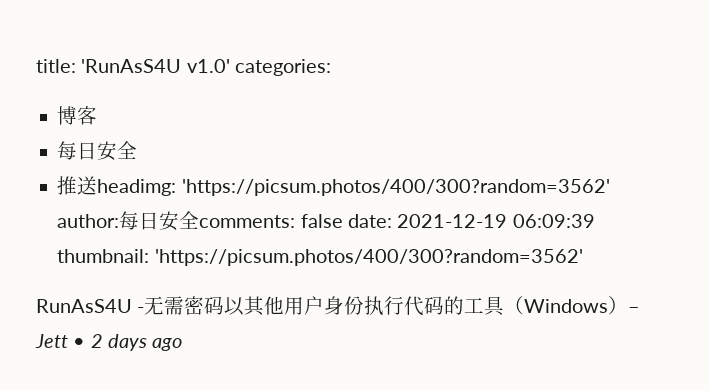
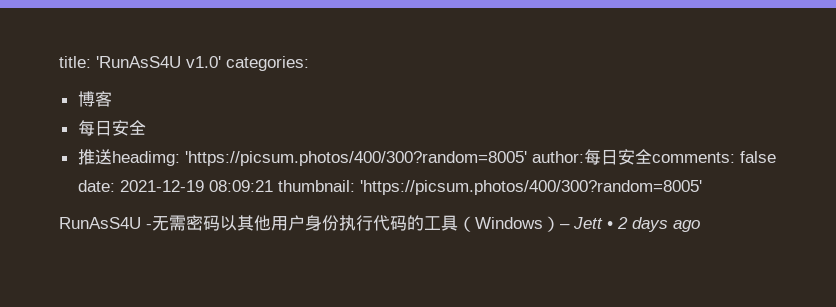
- 推送headimg: 'https://picsum.photos/400/300?random=3562' author:每日安全comments: false date: 2021-12-19 06:09:39 thumbnail: 'https://picsum.photos/400/300?random=3562'
+ 推送headimg: 'https://picsum.photos/400/300?random=8005' author:每日安全comments: false date: 2021-12-19 08:09:21 thumbnail: 'https://picsum.photos/400/300?random=8005'

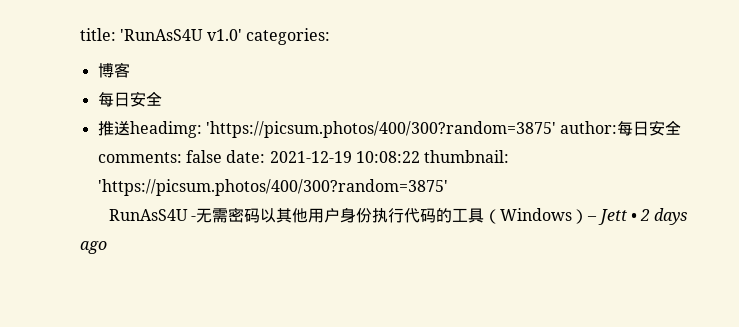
- 推送headimg: 'https://picsum.photos/400/300?random=8005' author:每日安全comments: false date: 2021-12-19 08:09:21 thumbnail: 'https://picsum.photos/400/300?random=8005'
+ 推送headimg: 'https://picsum.photos/400/300?random=3875' author:每日安全comments: false date: 2021-12-19 10:08:22 thumbnail: 'https://picsum.photos/400/300?random=3875'

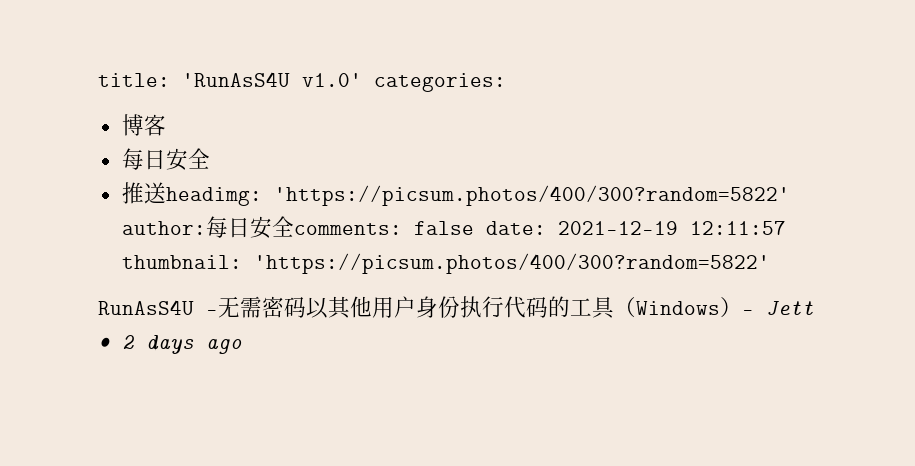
- 推送headimg: 'https://picsum.photos/400/300?random=3875' author:每日安全comments: false date: 2021-12-19 10:08:22 thumbnail: 'https://picsum.photos/400/300?random=3875'
+ 推送headimg: 'https://picsum.photos/400/300?random=5822' author:每日安全comments: false date: 2021-12-19 12:11:57 thumbnail: 'https://picsum.photos/400/300?random=5822'

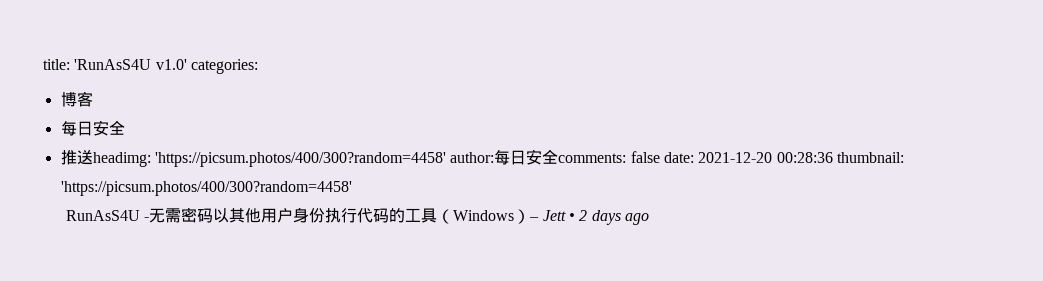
- 推送headimg: 'https://picsum.photos/400/300?random=5822' author:每日安全comments: false date: 2021-12-19 12:11:57 thumbnail: 'https://picsum.photos/400/300?random=5822'
+ 推送headimg: 'https://picsum.photos/400/300?random=4458' author:每日安全comments: false date: 2021-12-20 00:28:36 thumbnail: 'https://picsum.photos/400/300?random=4458'

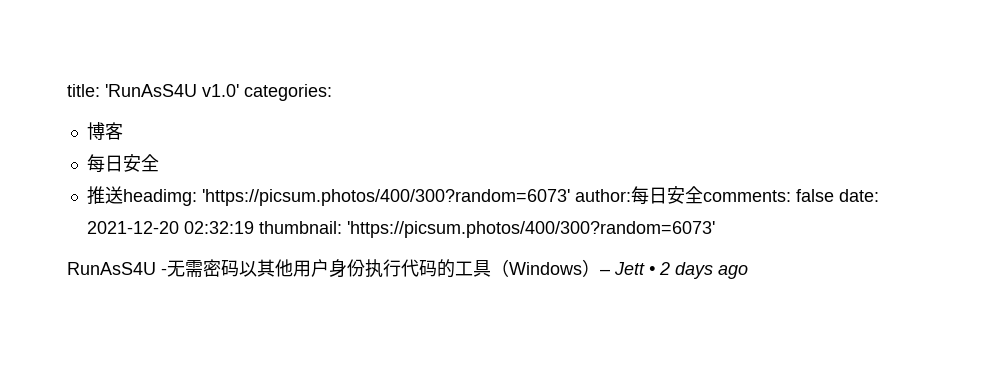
- 推送headimg: 'https://picsum.photos/400/300?random=4458' author:每日安全comments: false date: 2021-12-20 00:28:36 thumbnail: 'https://picsum.photos/400/300?random=4458'
+ 推送headimg: 'https://picsum.photos/400/300?random=6073' author:每日安全comments: false date: 2021-12-20 02:32:19 thumbnail: 'https://picsum.photos/400/300?random=6073'

